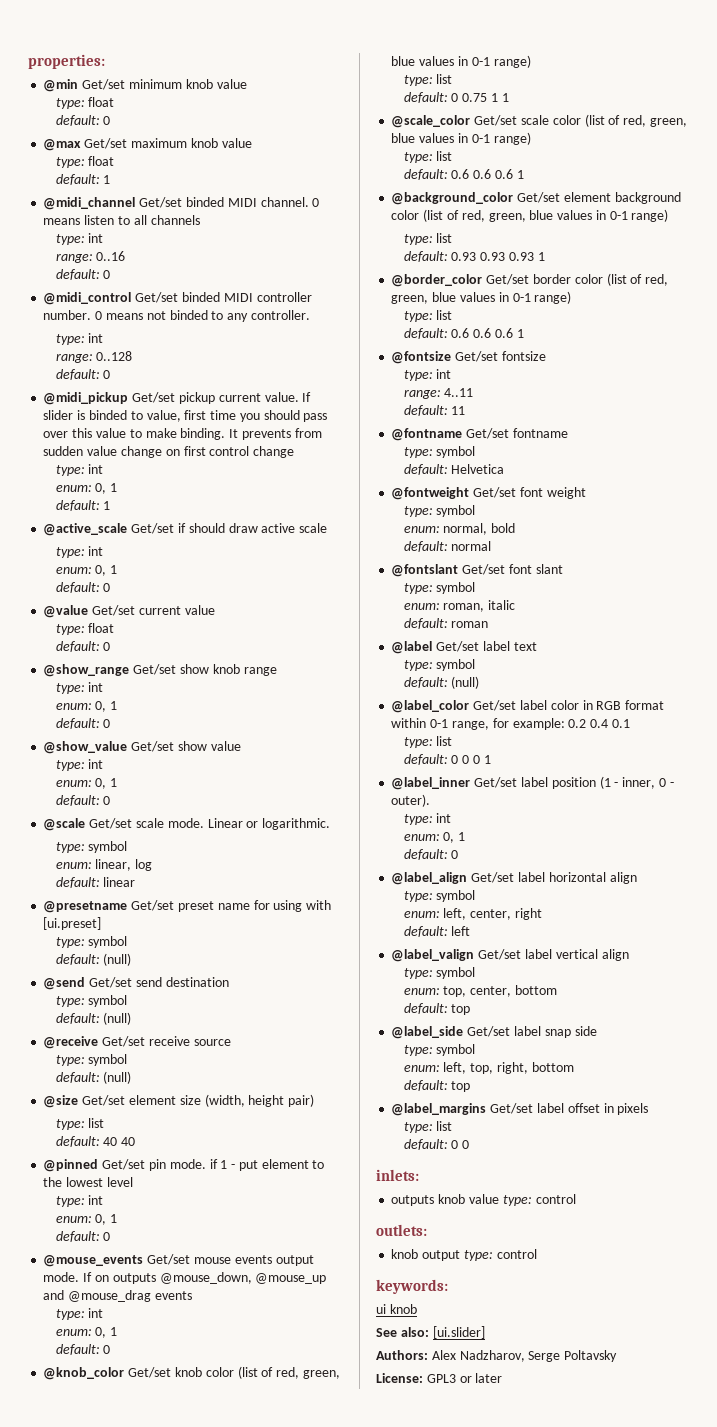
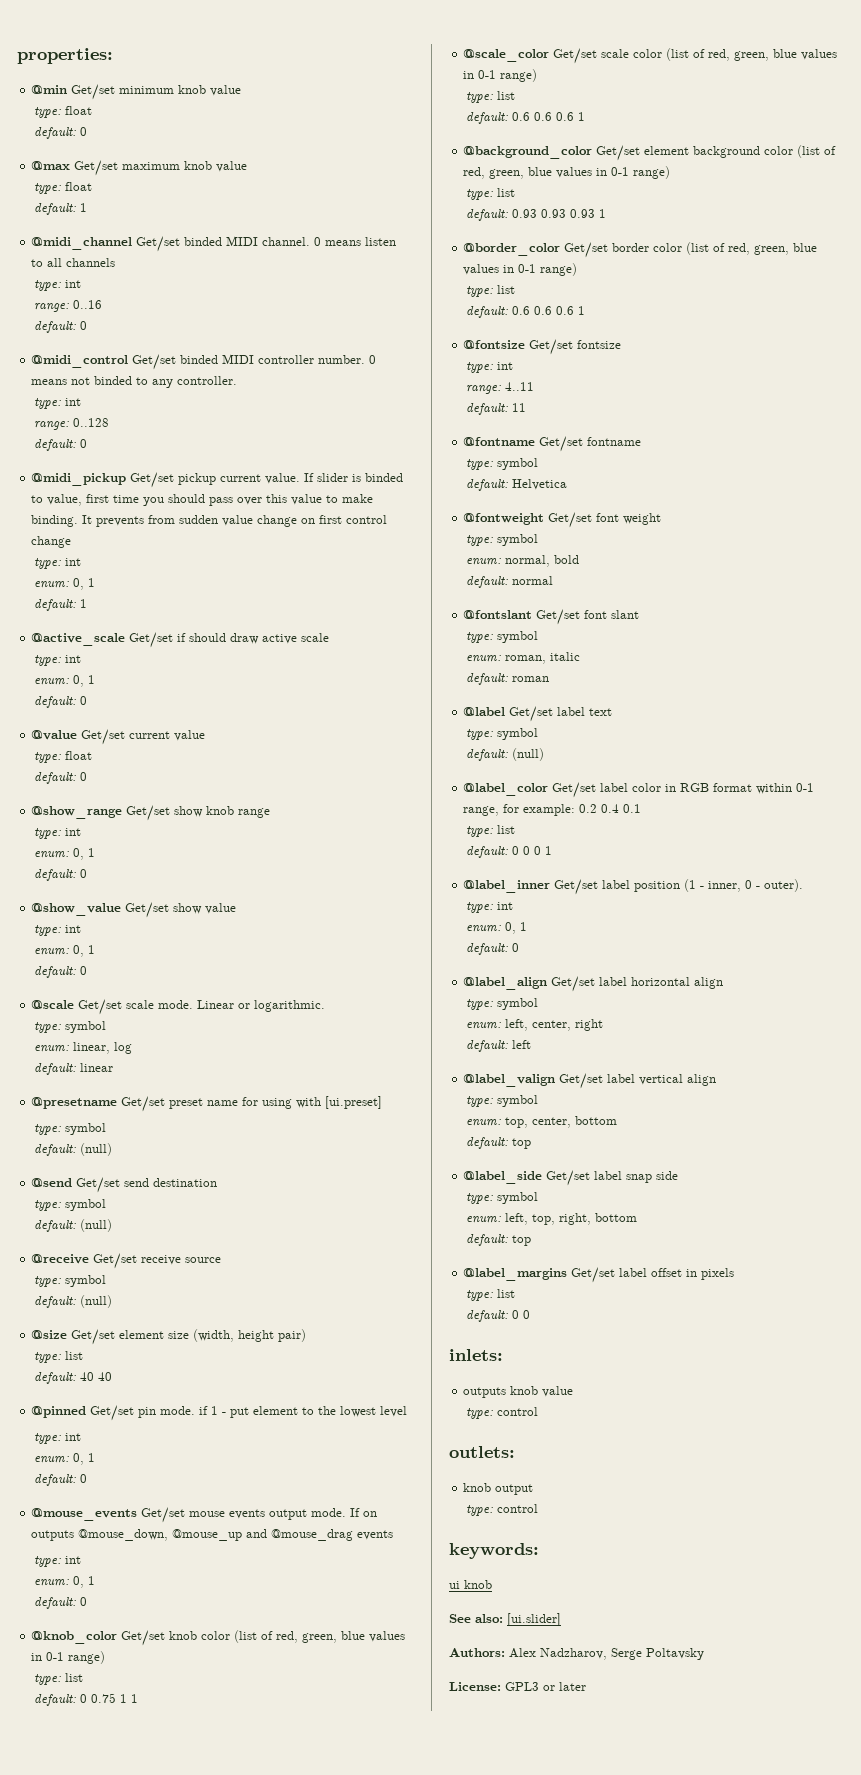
- outputs knob value type: control
+ outputs knob value
+ type: control
- knob output type: control
+ knob output
+ type: control

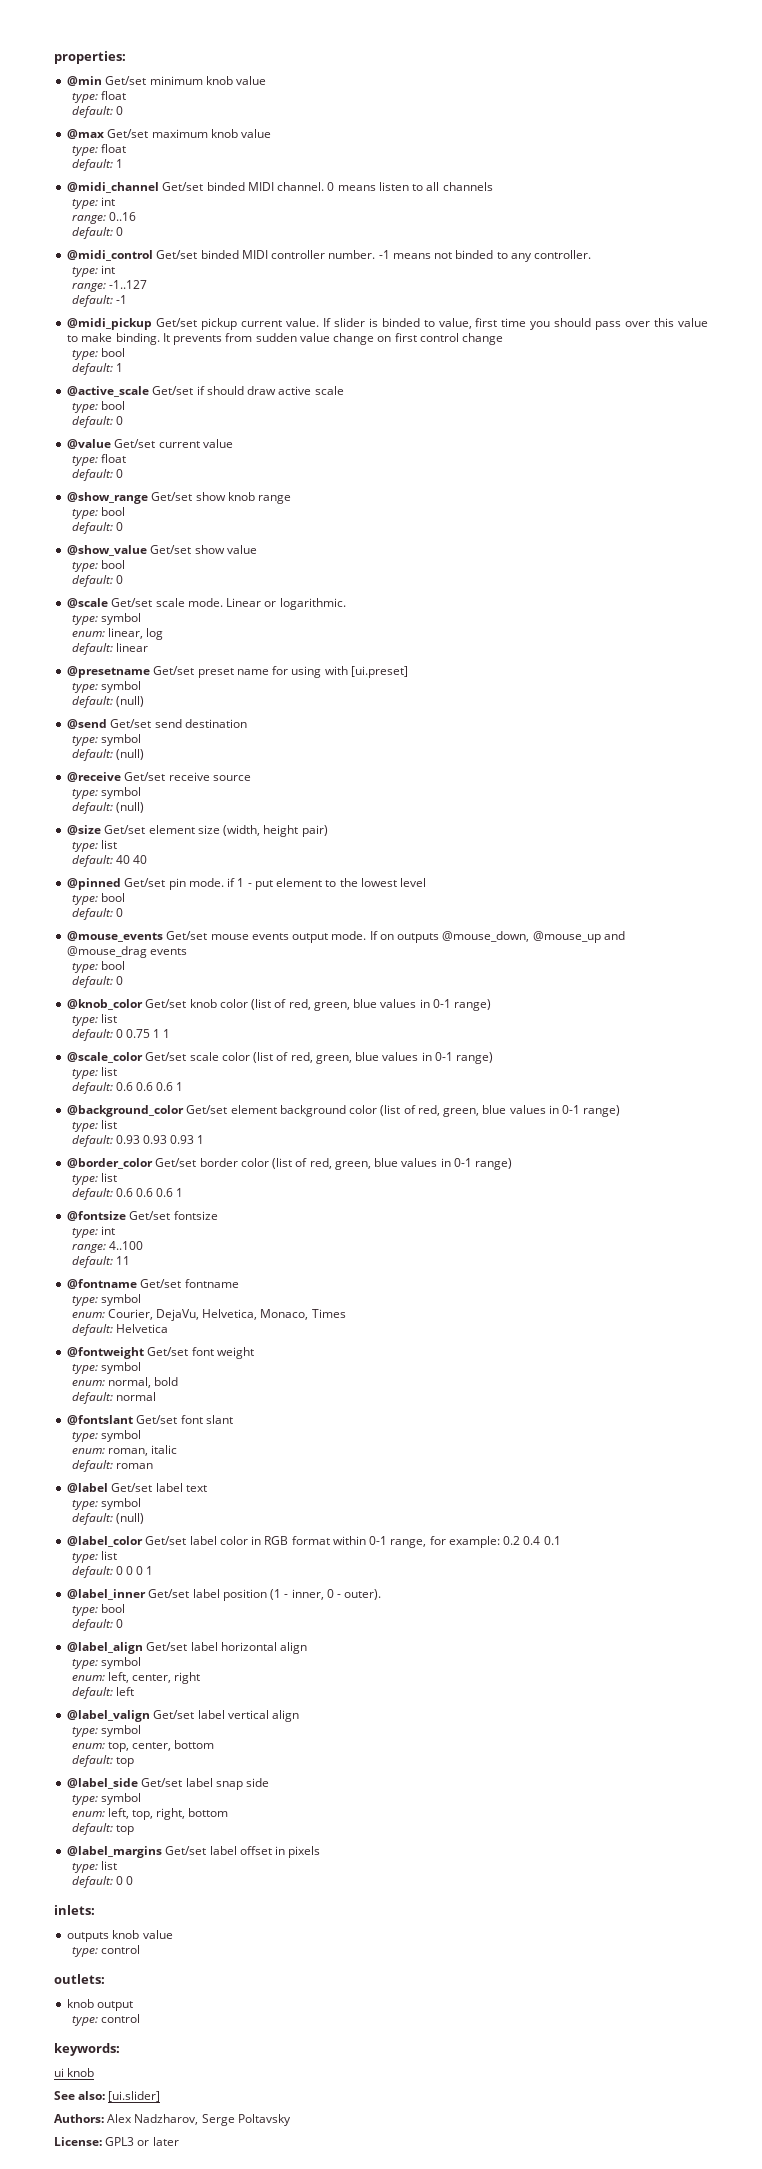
- 0 means not binded to any controller.
+ -1 means not binded to any controller.
- range: 0..128
- default: 0
+ range: -1..127
+ default: -1
  It prevents from sudden value change on first control change
- type: int
- enum: 0, 1
+ type: bool
  @active_scale Get/set if should draw active scale
- type: int
- enum: 0, 1
+ type: bool
  @show_range Get/set show knob range
- type: int
- enum: 0, 1
+ type: bool
  @show_value Get/set show value
- type: int
- enum: 0, 1
+ type: bool
  @pinned Get/set pin mode. if 1 - put element to the lowest level
- type: int
- enum: 0, 1
+ type: bool
  If on outputs @mouse_down, @mouse_up and @mouse_drag events
- type: int
- enum: 0, 1
+ type: bool
- range: 4..11
+ range: 4..100
+ enum: Courier, DejaVu, Helvetica, Monaco, Times
  @label_inner Get/set label position (1 - inner, 0 - outer).
- type: int
- enum: 0, 1
+ type: bool

